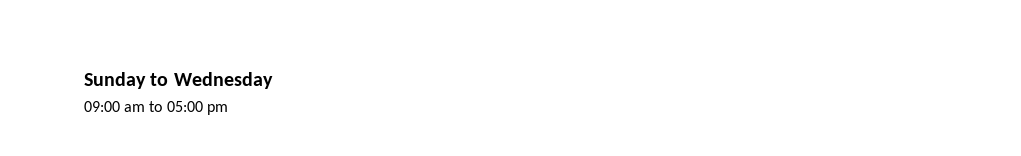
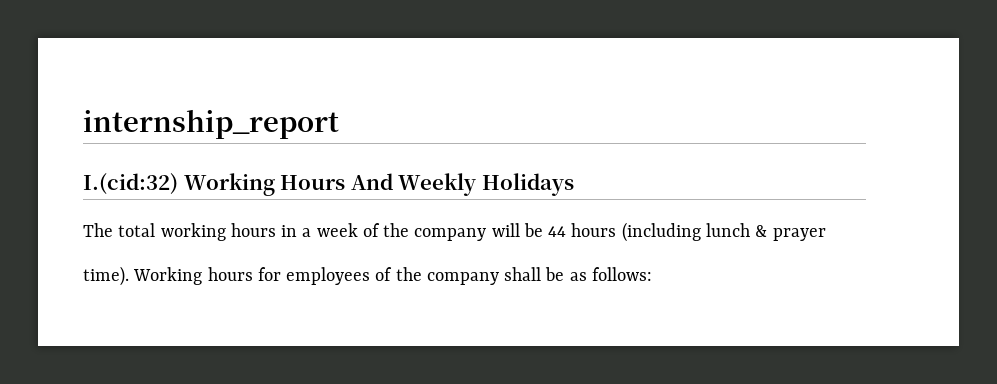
- Sunday to Wednesday
- 09:00 am to 05:00 pm
+ internship_report
+ I.(cid:32) Working Hours And Weekly Holidays
+ The total working hours in a week of the company will be 44 hours (including lunch & prayer
+ time). Working hours for employees of the company shall be as follows:

